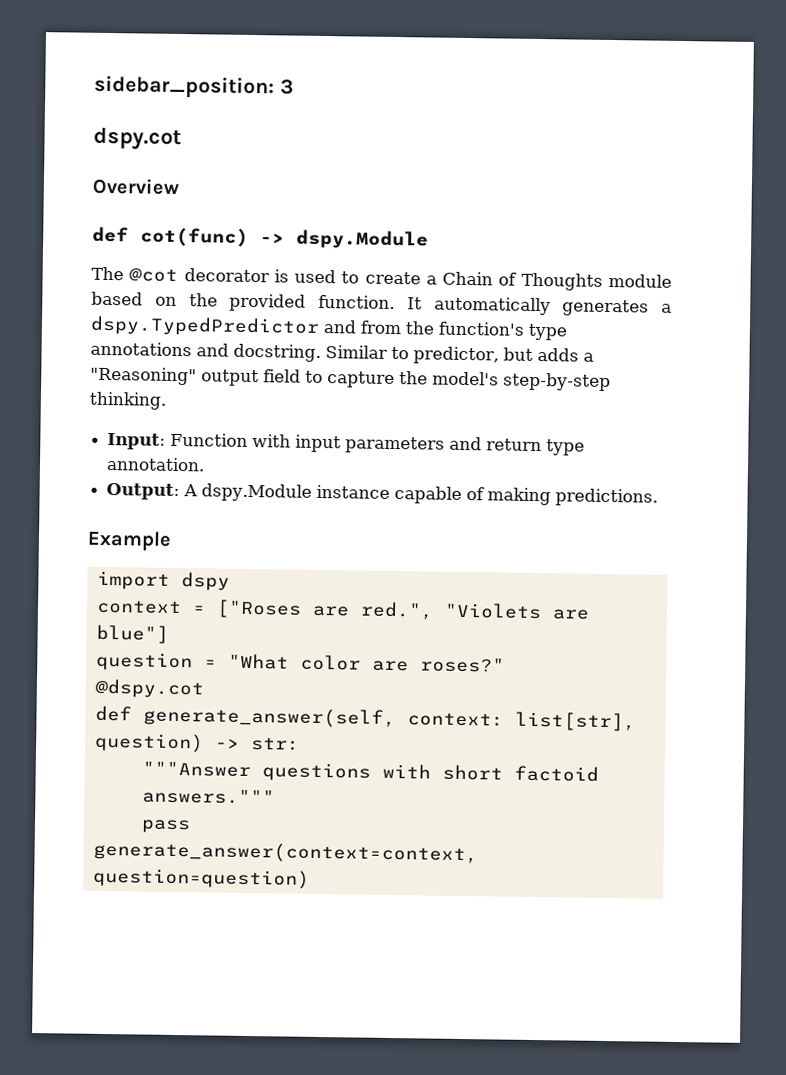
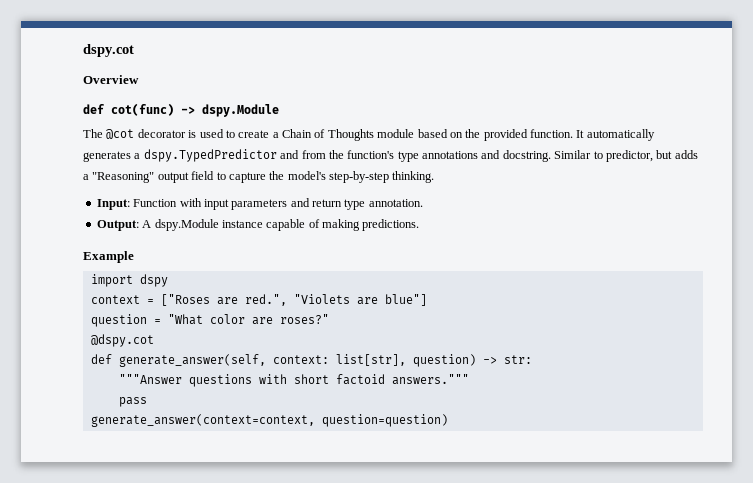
- sidebar_position: 3

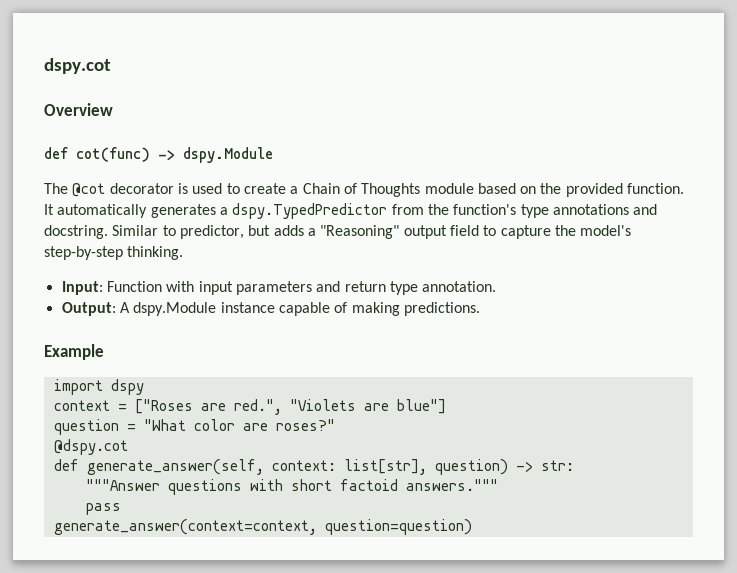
- It automatically generates a dspy.TypedPredictor and from the function's type annotations and docstring.
+ It automatically generates a dspy.TypedPredictor from the function's type annotations and docstring.

